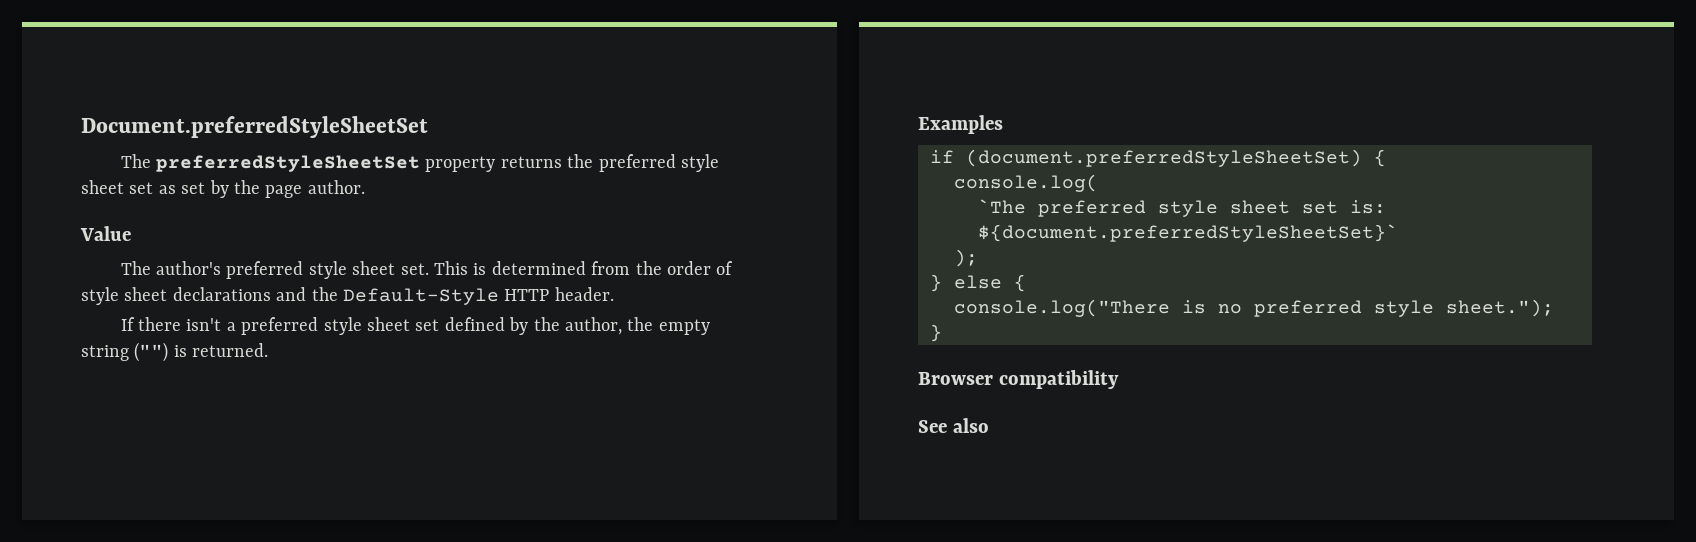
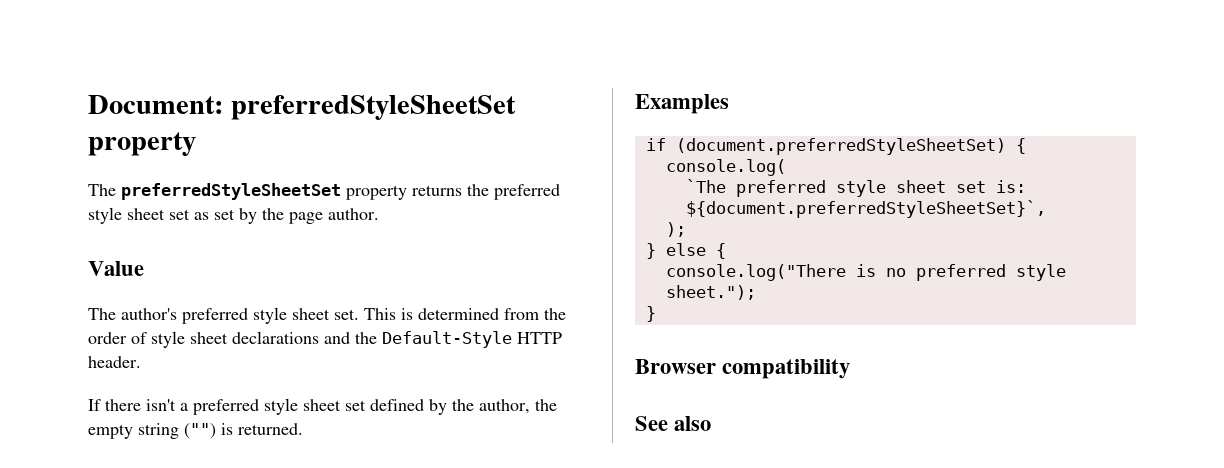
- Document.preferredStyleSheetSet
+ Document: preferredStyleSheetSet property
- `The preferred style sheet set is: ${document.preferredStyleSheetSet}`
+ `The preferred style sheet set is: ${document.preferredStyleSheetSet}`,

